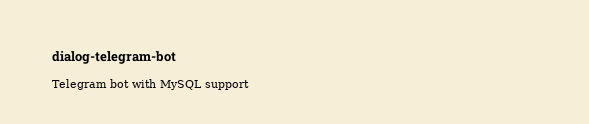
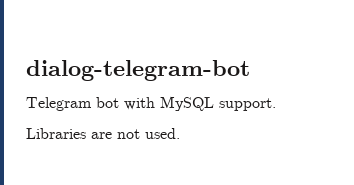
- Telegram bot with MySQL support
+ Telegram bot with MySQL support.
+ Libraries are not used.

